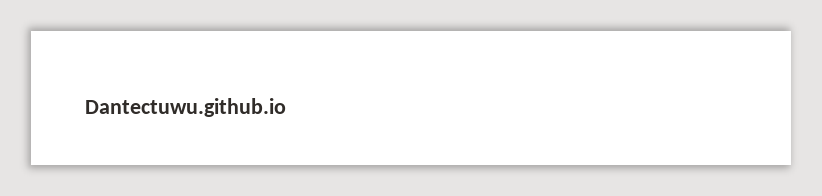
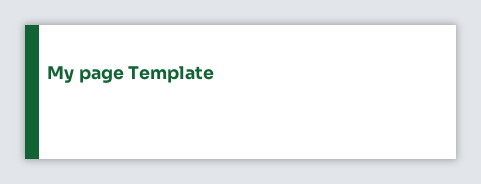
- Dantectuwu.github.io
+ My page Template

